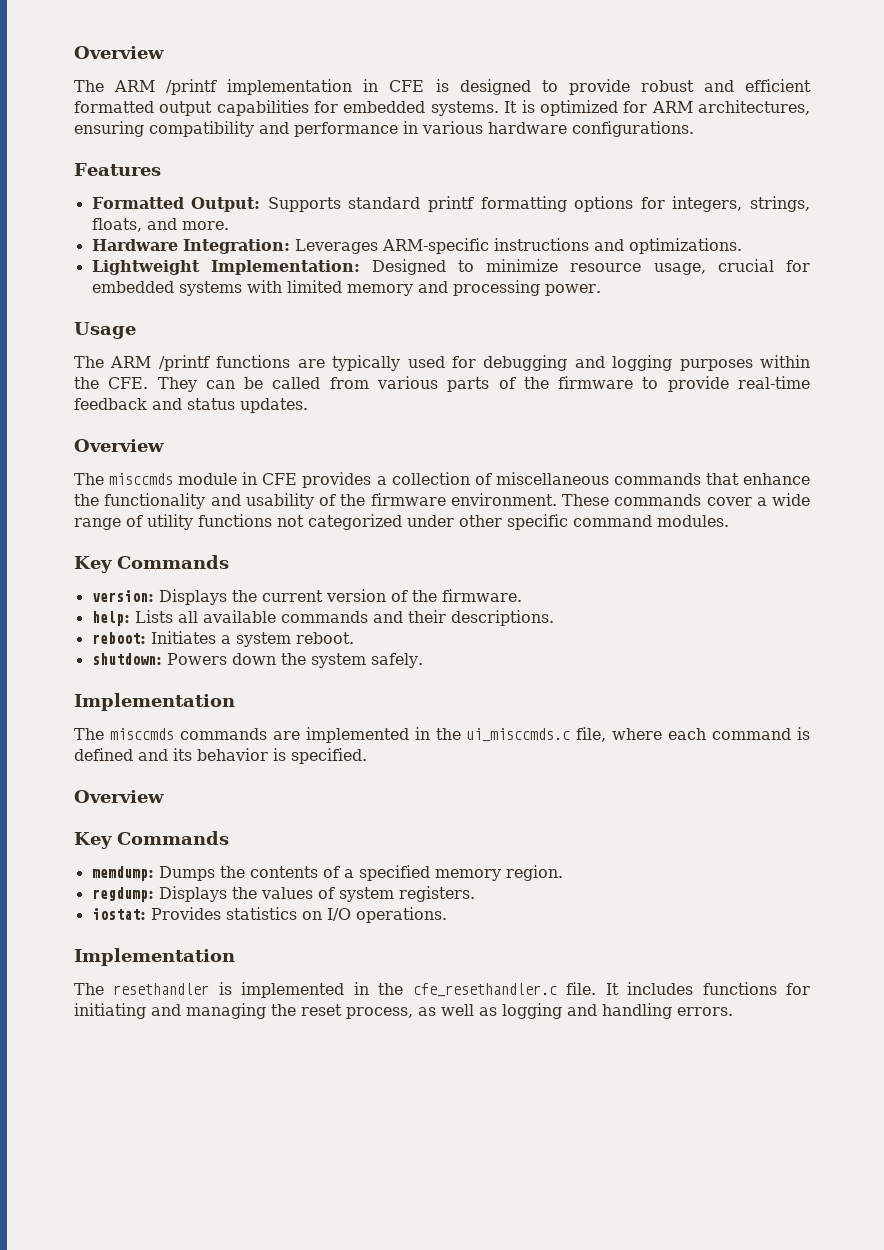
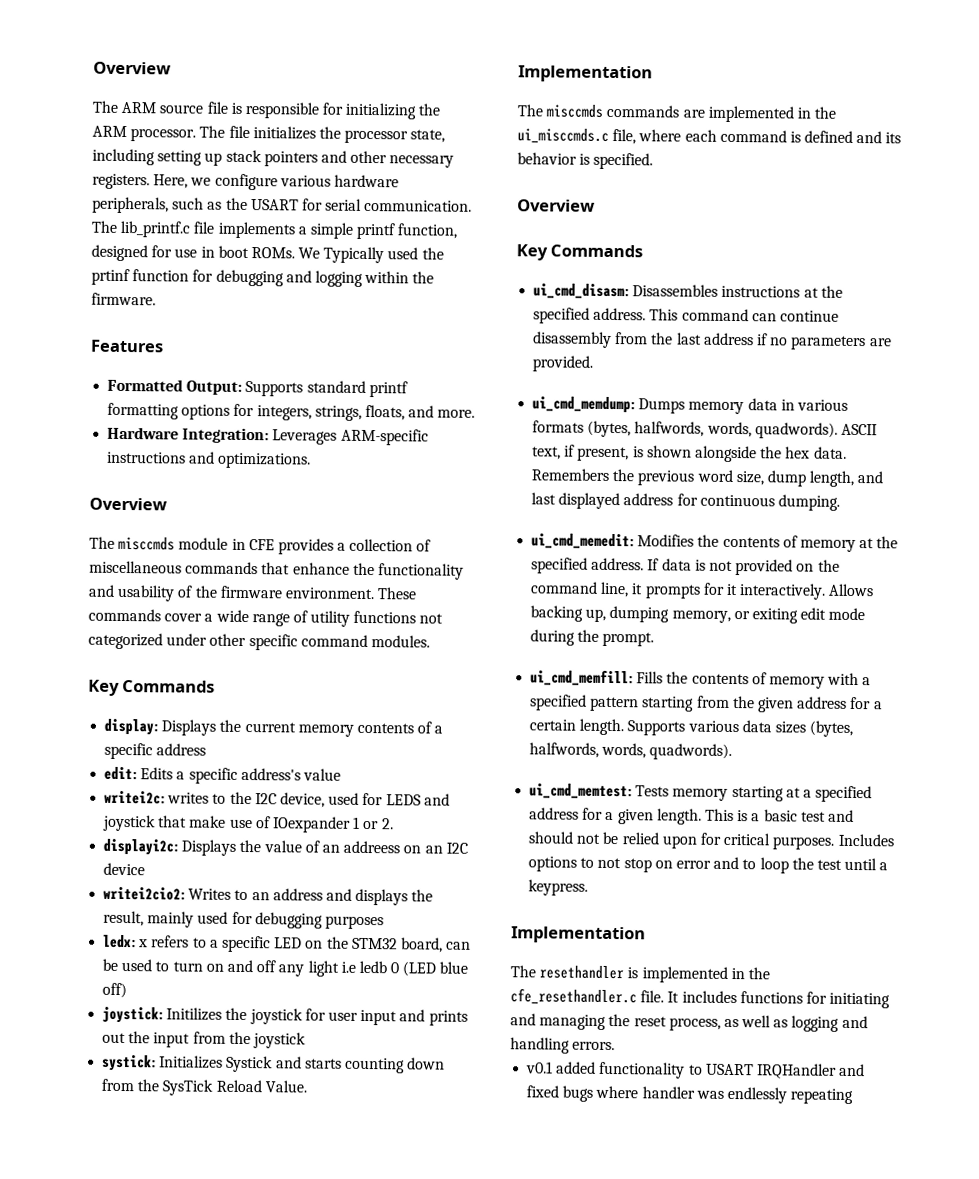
- The ARM /printf implementation in CFE is designed to provide robust and efficient formatted output capabilities for embedded systems. It is optimized for ARM architectures, ensuring compatibility and performance in various hardware configurations.
+ The ARM source file is responsible for initializing the ARM processor. The file initializes the processor state, including setting up stack pointers and other necessary registers. Here, we configure various hardware peripherals, such as the USART for serial communication. The lib_printf.c file implements a simple printf function, designed for use in boot ROMs. We Typically used the prtinf function for debugging and logging within the firmware.
- Lightweight Implementation: Designed to minimize resource usage, crucial for embedded systems with limited memory and processing power.
- Usage
- The ARM /printf functions are typically used for debugging and logging purposes within the CFE. They can be called from various parts of the firmware to provide real-time feedback and status updates.
- version: Displays the current version of the firmware.
- help: Lists all available commands and their descriptions.
- reboot: Initiates a system reboot.
- shutdown: Powers down the system safely.
+ display: Displays the current memory contents of a specific address
+ edit: Edits a specific address's value
+ writei2c: writes to the I2C device, used for LEDS and joystick that make use of IOexpander 1 or 2.
+ displayi2c: Displays the value of an addreess on an I2C device
+ writei2cio2: Writes to an address and displays the result, mainly used for debugging purposes
+ ledx: x refers to a specific LED on the STM32 board, can be used to turn on and off any light i.e ledb 0 (LED blue off)
+ joystick: Initilizes the joystick for user input and prints out the input from the joystick
+ systick: Initializes Systick and starts counting down from the SysTick Reload Value.
- memdump: Dumps the contents of a specified memory region.
- regdump: Displays the values of system registers.
- iostat: Provides statistics on I/O operations.
+ ui_cmd_disasm: Disassembles instructions at the specified address. This command can continue disassembly from the last address if no parameters are provided.
+ ui_cmd_memdump: Dumps memory data in various formats (bytes, halfwords, words, quadwords). ASCII text, if present, is shown alongside the hex data. Remembers the previous word size, dump length, and last displayed address for continuous dumping.
+ ui_cmd_memedit: Modifies the contents of memory at the specified address. If data is not provided on the command line, it prompts for it interactively. Allows backing up, dumping memory, or exiting edit mode during the prompt.
+ ui_cmd_memfill: Fills the contents of memory with a specified pattern starting from the given address for a certain length. Supports various data sizes (bytes, halfwords, words, quadwords).
+ ui_cmd_memtest: Tests memory starting at a specified address for a given length. This is a basic test and should not be relied upon for critical purposes. Includes options to not stop on error and to loop the test until a keypress.
+ v0.1 added functionality to USART IRQHandler and fixed bugs where handler was endlessly repeating

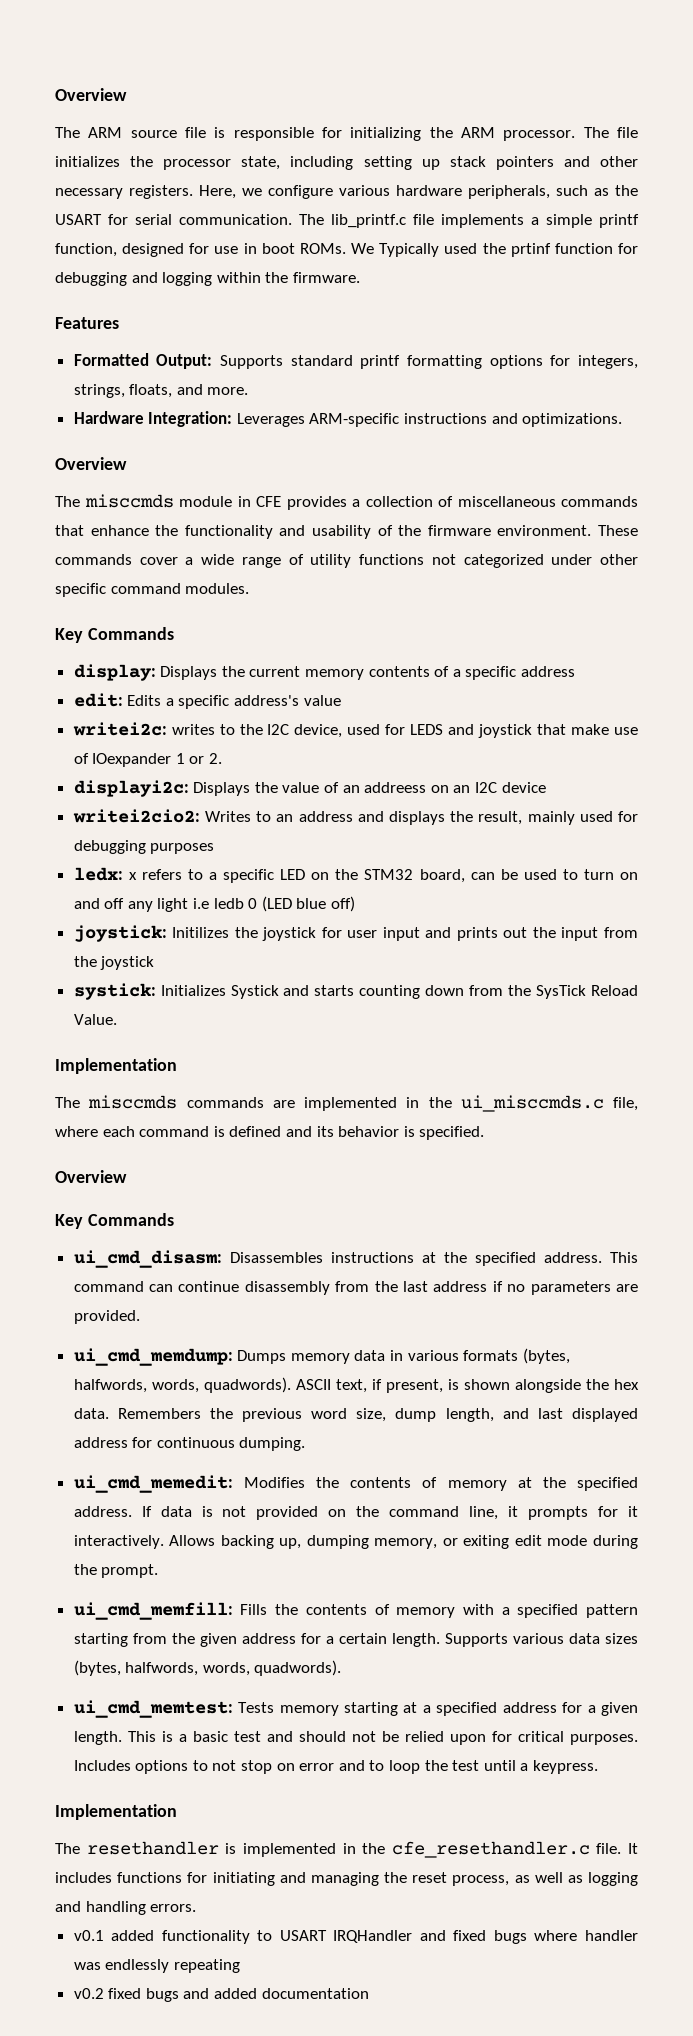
+ v0.2 fixed bugs and added documentation

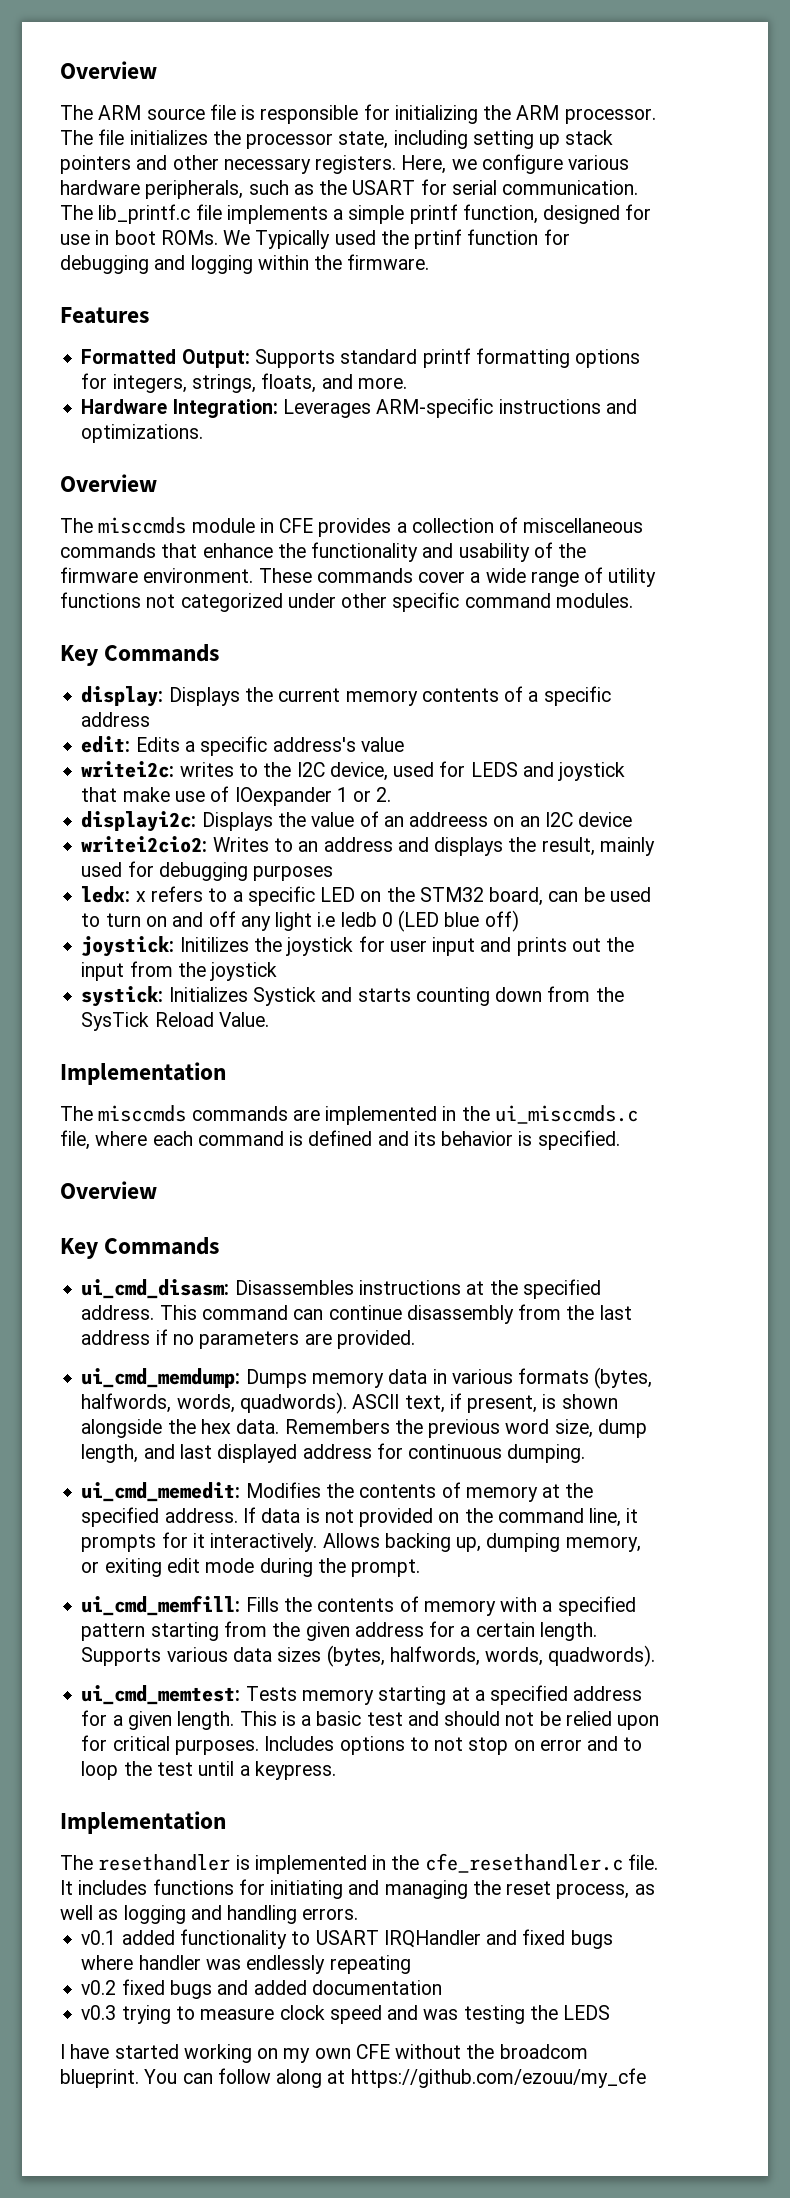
+ v0.3 trying to measure clock speed and was testing the LEDS
+ I have started working on my own CFE without the broadcom blueprint. You can follow along at https://github.com/ezouu/my_cfe

